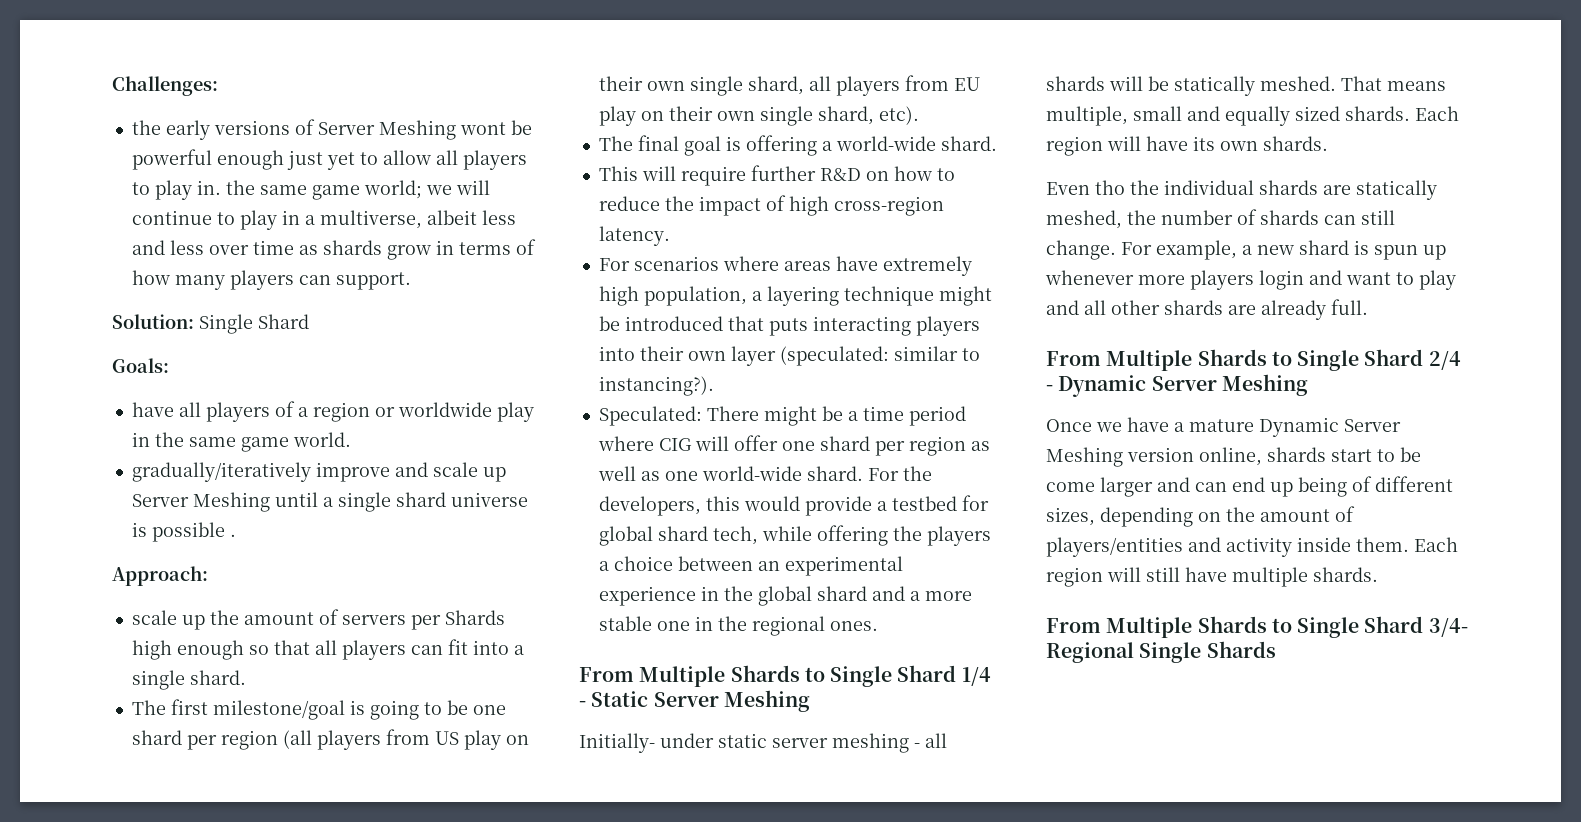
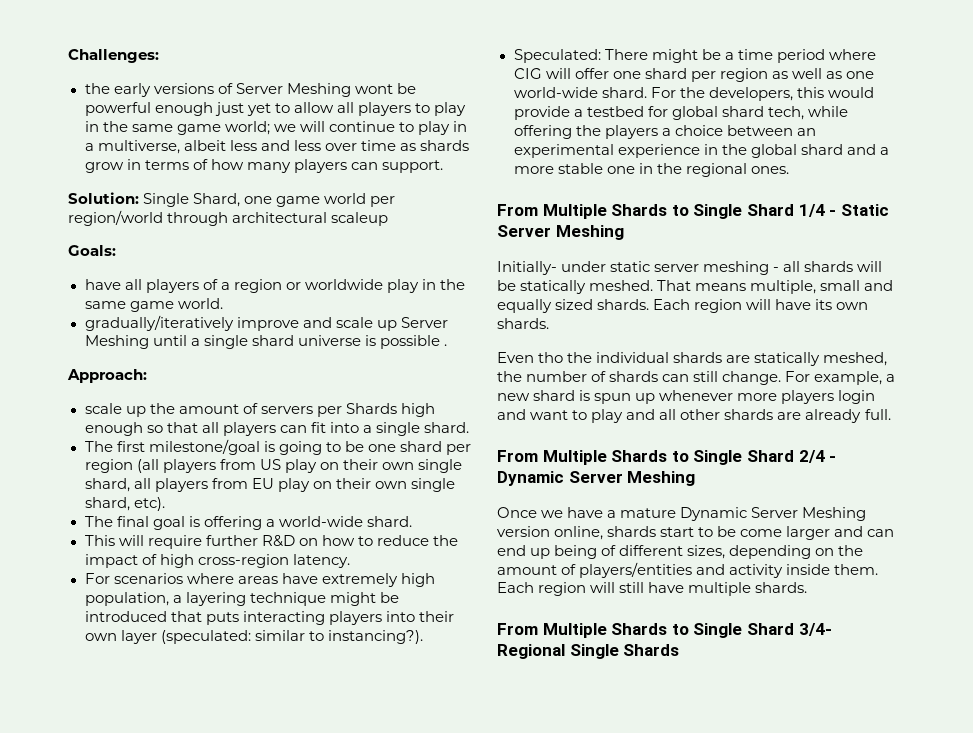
- the early versions of Server Meshing wont be powerful enough just yet to allow all players to play in. the same game world; we will continue to play in a multiverse, albeit less and less over time as shards grow in terms of how many players can support.
+ the early versions of Server Meshing wont be powerful enough just yet to allow all players to play in the same game world; we will continue to play in a multiverse, albeit less and less over time as shards grow in terms of how many players can support.
- Solution: Single Shard
+ Solution: Single Shard, one game world per region/world through architectural scaleup

